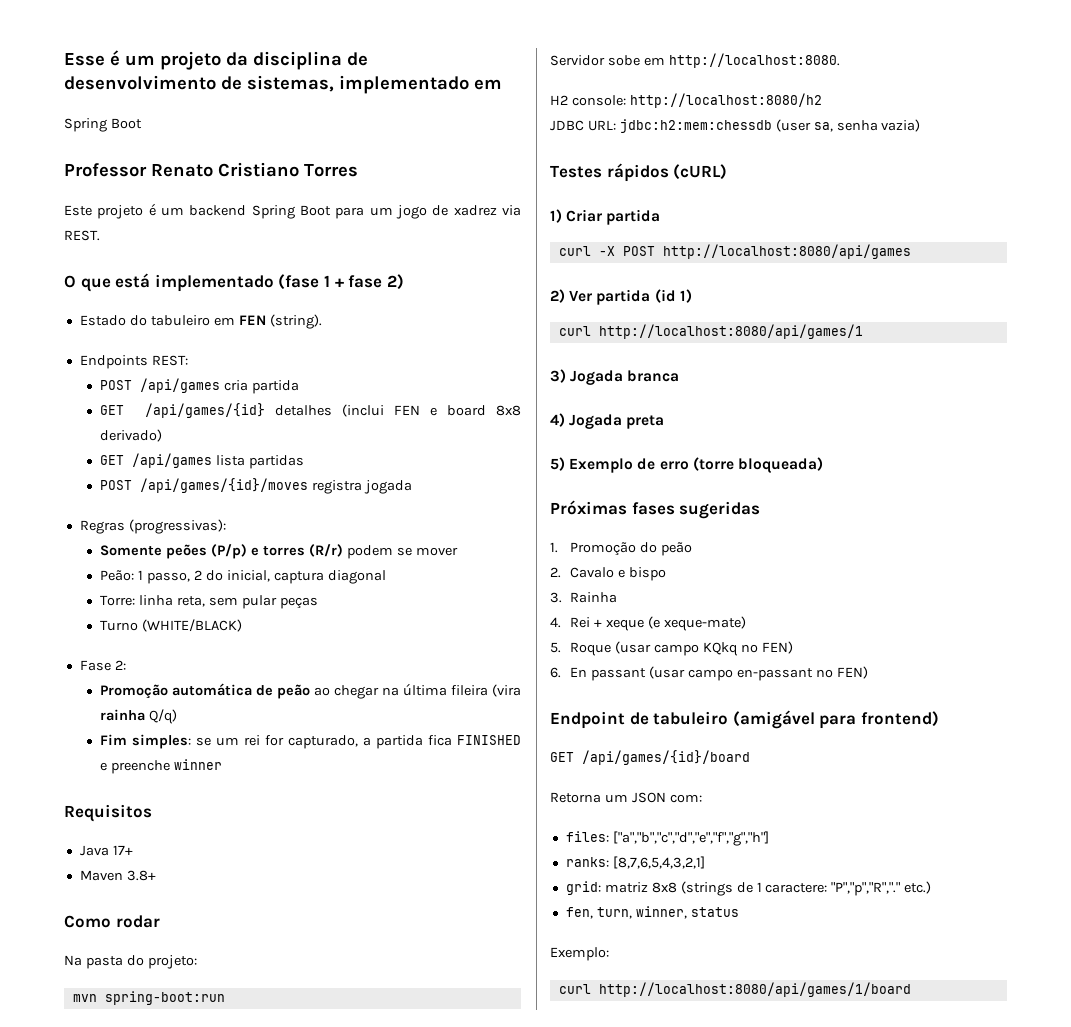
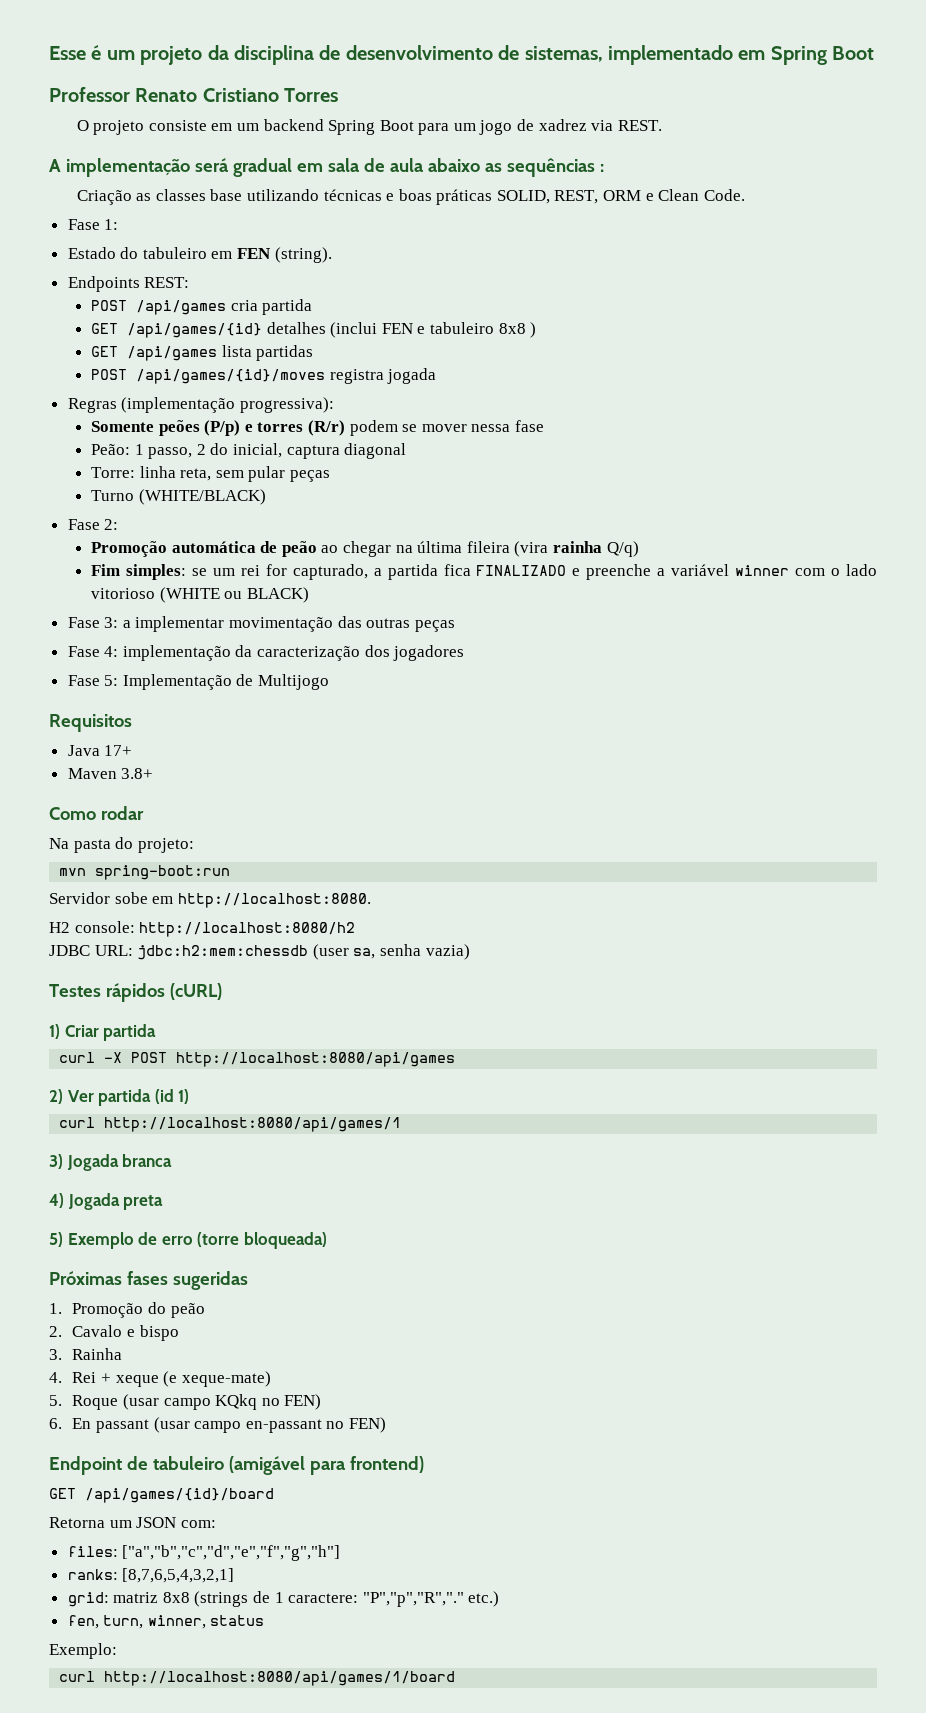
- Esse é um projeto da disciplina de desenvolvimento de sistemas, implementado em
- Spring Boot
+ Esse é um projeto da disciplina de desenvolvimento de sistemas, implementado em Spring Boot
- Este projeto é um backend Spring Boot para um jogo de xadrez via REST.
+ O projeto consiste em um backend Spring Boot para um jogo de xadrez via REST.
- O que está implementado (fase 1 + fase 2)
+ A implementação será gradual em sala de aula abaixo as sequências :
+ Criação as classes base utilizando técnicas e boas práticas SOLID, REST, ORM e Clean Code.
+ Fase 1:
- GET /api/games/{id} detalhes (inclui FEN e board 8x8 derivado)
+ GET /api/games/{id} detalhes (inclui FEN e tabuleiro 8x8 )
- Regras (progressivas):
+ Regras (implementação progressiva):
- Somente peões (P/p) e torres (R/r) podem se mover
+ Somente peões (P/p) e torres (R/r) podem se mover nessa fase
- Fim simples: se um rei for capturado, a partida fica FINISHED e preenche winner
+ Fim simples: se um rei for capturado, a partida fica FINALIZADO e preenche a variável winner com o lado vitorioso (WHITE ou BLACK)
+ Fase 3: a implementar movimentação das outras peças
+ Fase 4: implementação da caracterização dos jogadores
+ Fase 5: Implementação de Multijogo

